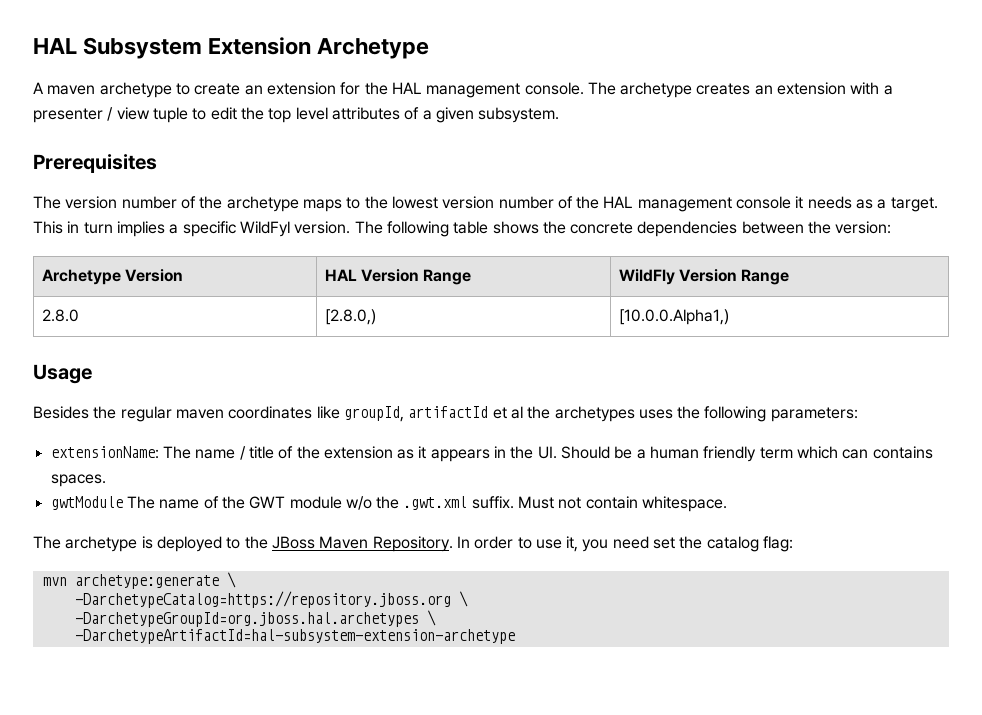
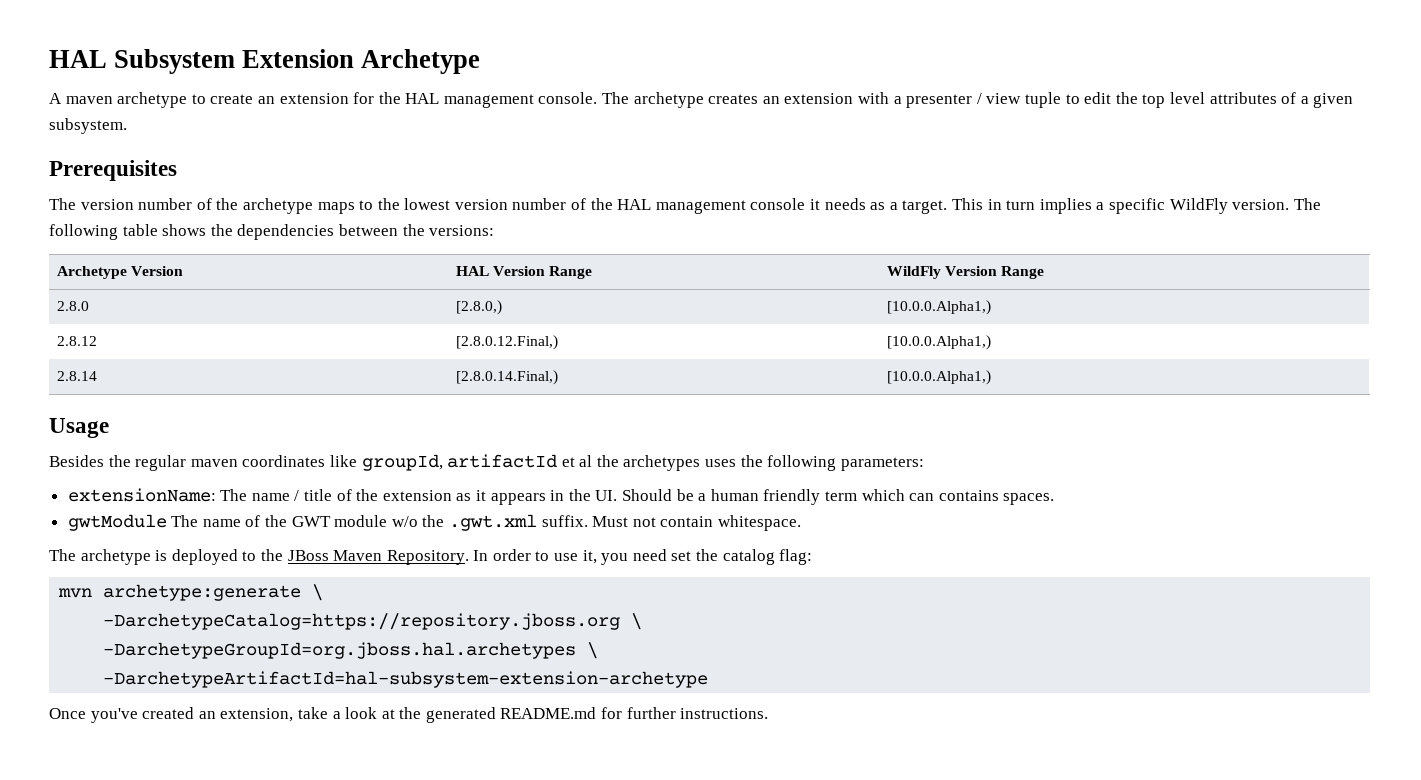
- This in turn implies a specific WildFyl version.
+ This in turn implies a specific WildFly version.
- The following table shows the concrete dependencies between the version:
+ The following table shows the dependencies between the versions:
+ 2.8.12 | [2.8.0.12.Final,) | [10.0.0.Alpha1,)
+ 2.8.14 | [2.8.0.14.Final,) | [10.0.0.Alpha1,)
+ Once you've created an extension, take a look at the generated README.md for further instructions.

